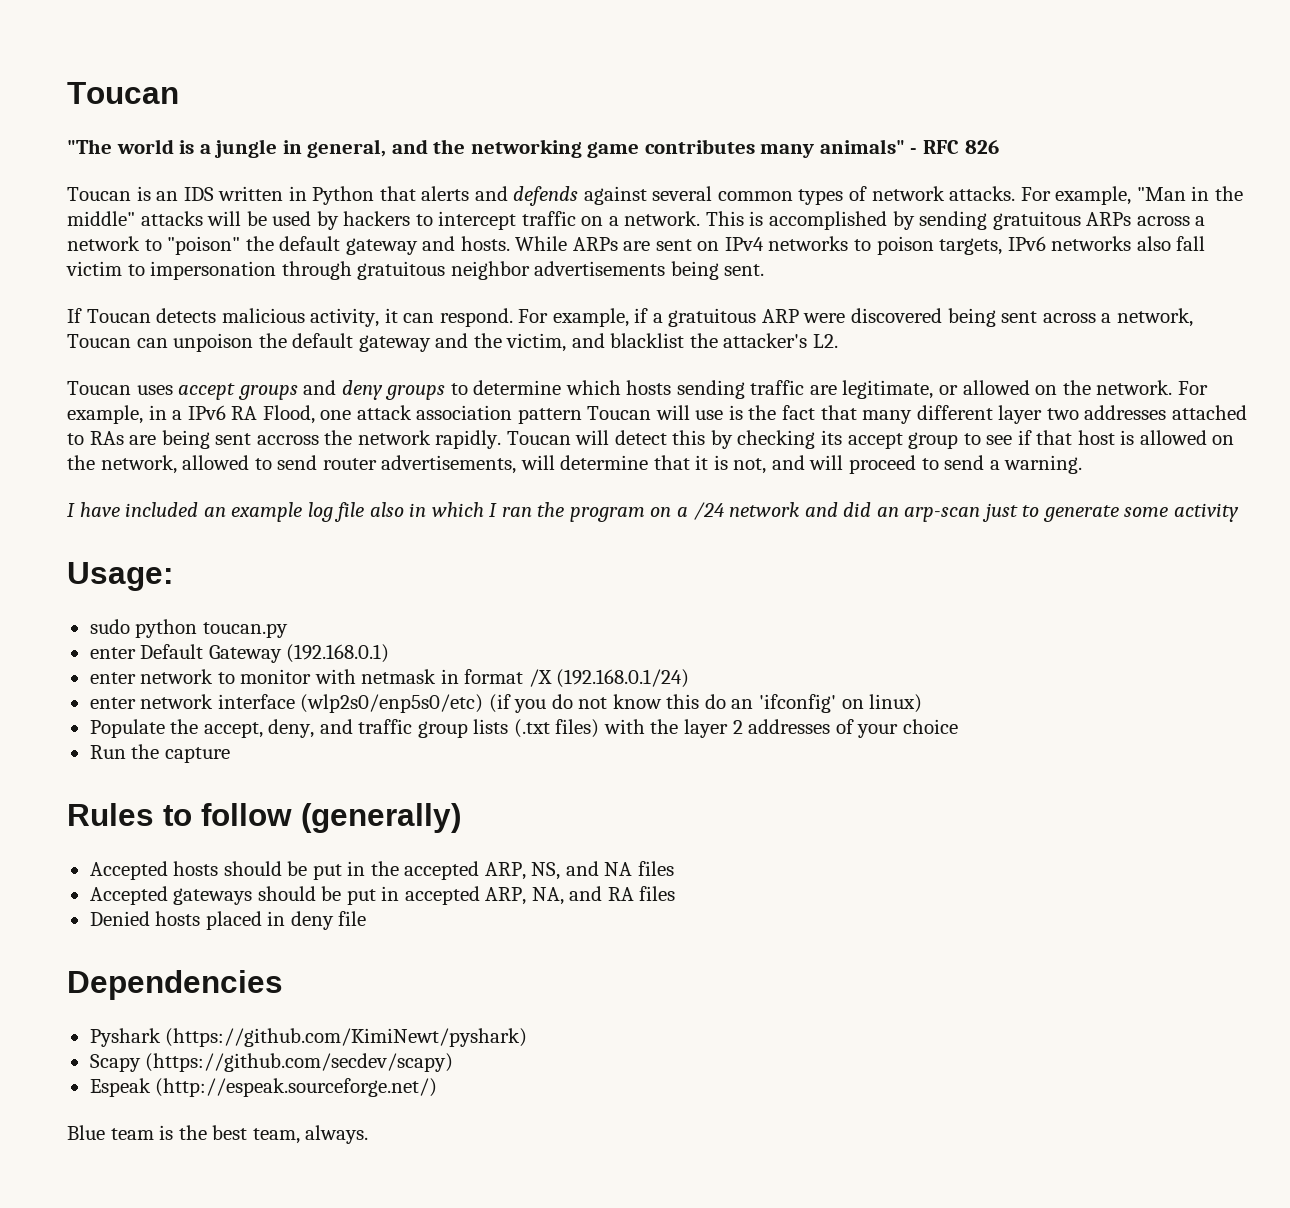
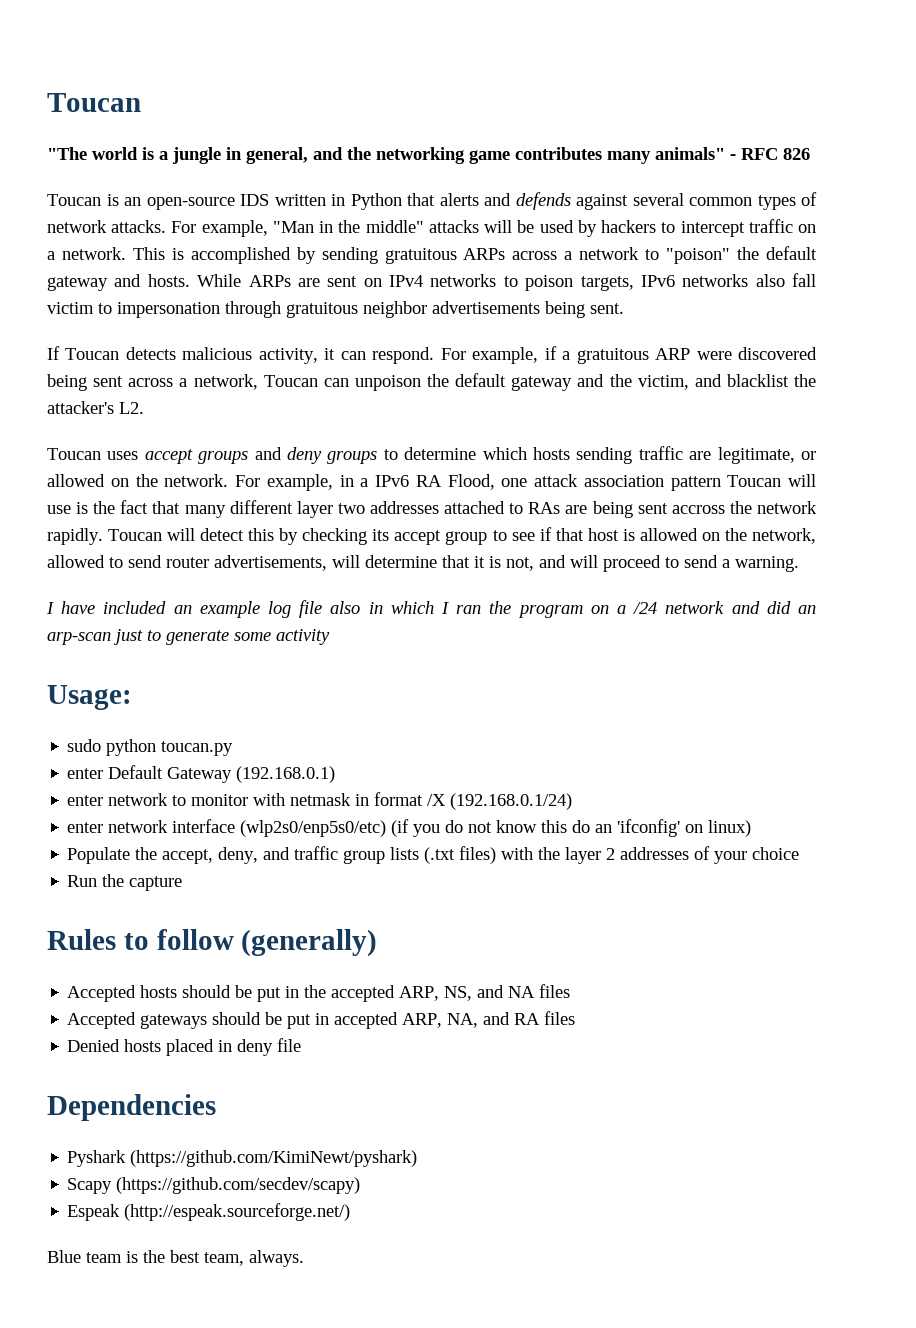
- Toucan is an IDS written in Python that alerts and defends against several common types of network attacks.
+ Toucan is an open-source IDS written in Python that alerts and defends against several common types of network attacks.

